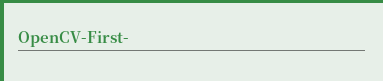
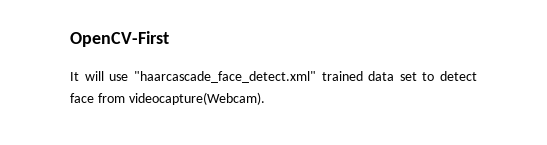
- OpenCV-First-
+ OpenCV-First
+ It will use "haarcascade_face_detect.xml" trained data set to detect face from videocapture(Webcam).

